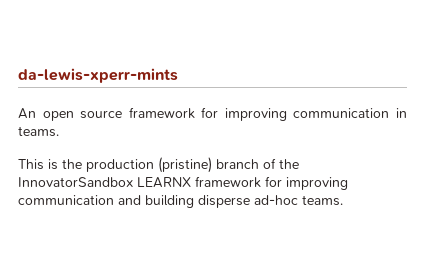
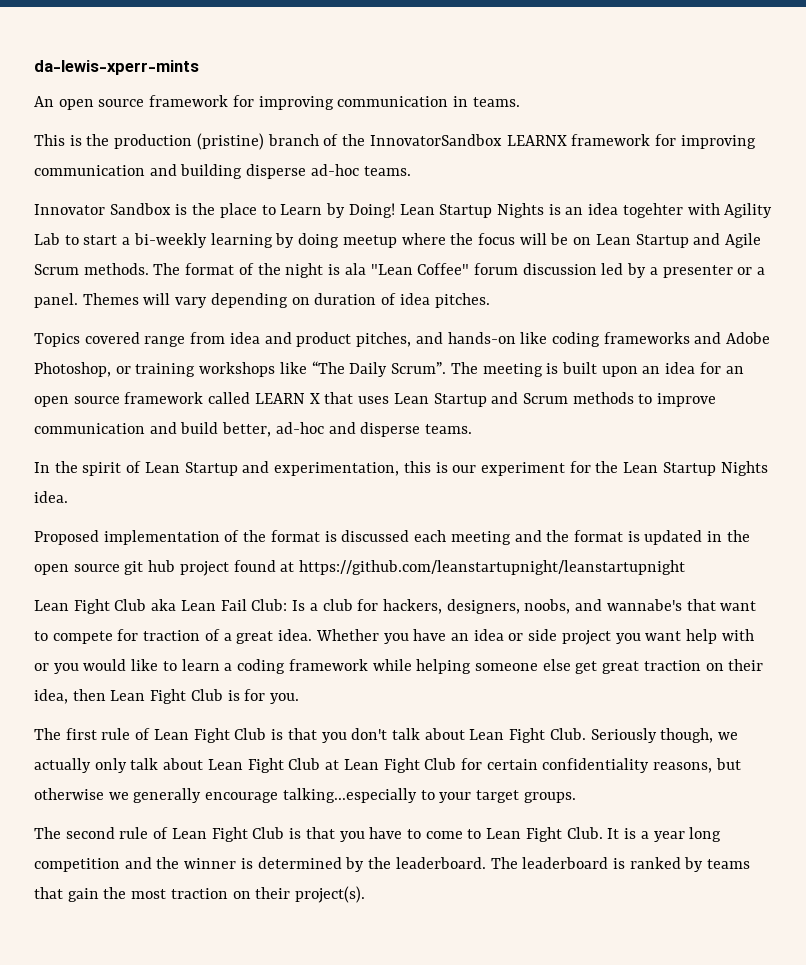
+ Innovator Sandbox is the place to Learn by Doing! Lean Startup Nights is an idea togehter with Agility Lab to start a bi-weekly learning by doing meetup where the focus will be on Lean Startup and Agile Scrum methods. The format of the night is ala "Lean Coffee" forum discussion led by a presenter or a panel. Themes will vary depending on duration of idea pitches.
+ Topics covered range from idea and product pitches, and hands-on like coding frameworks and Adobe Photoshop, or training workshops like “The Daily Scrum”. The meeting is built upon an idea for an open source framework called LEARN X that uses Lean Startup and Scrum methods to improve communication and build better, ad-hoc and disperse teams.
+ In the spirit of Lean Startup and experimentation, this is our experiment for the Lean Startup Nights idea.
+ Proposed implementation of the format is discussed each meeting and the format is updated in the open source git hub project found at https://github.com/leanstartupnight/leanstartupnight
+ Lean Fight Club aka Lean Fail Club: Is a club for hackers, designers, noobs, and wannabe's that want to compete for traction of a great idea. Whether you have an idea or side project you want help with or you would like to learn a coding framework while helping someone else get great traction on their idea, then Lean Fight Club is for you.
+ The first rule of Lean Fight Club is that you don't talk about Lean Fight Club. Seriously though, we actually only talk about Lean Fight Club at Lean Fight Club for certain confidentiality reasons, but otherwise we generally encourage talking...especially to your target groups.
+ The second rule of Lean Fight Club is that you have to come to Lean Fight Club. It is a year long competition and the winner is determined by the leaderboard. The leaderboard is ranked by teams that gain the most traction on their project(s).

